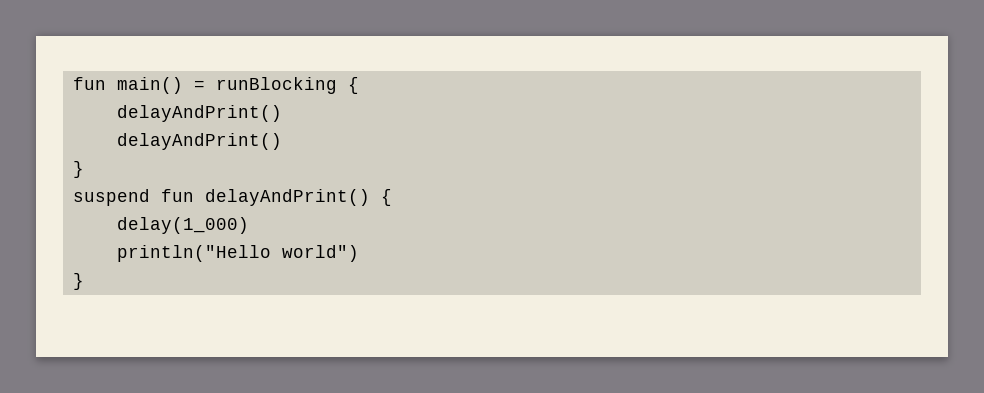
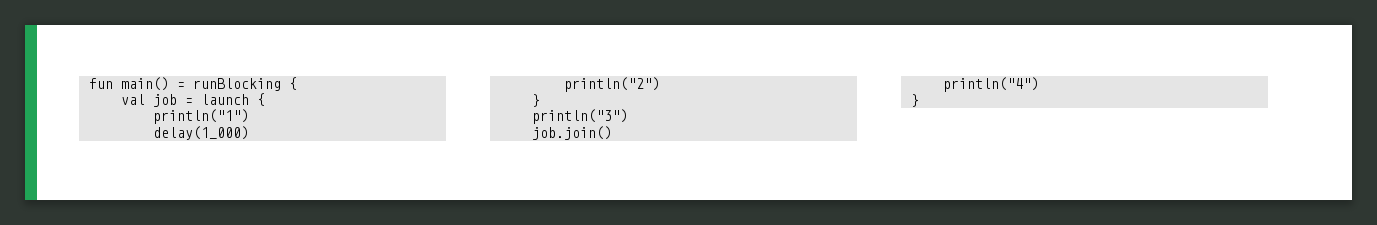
  fun main() = runBlocking {
- delayAndPrint()
- delayAndPrint()
+ val job = launch {
+ println("1")
+ delay(1_000)
+ println("2")
  }
- suspend fun delayAndPrint() {
- delay(1_000)
- println("Hello world")
+ println("3")
+ job.join()
+ println("4")

